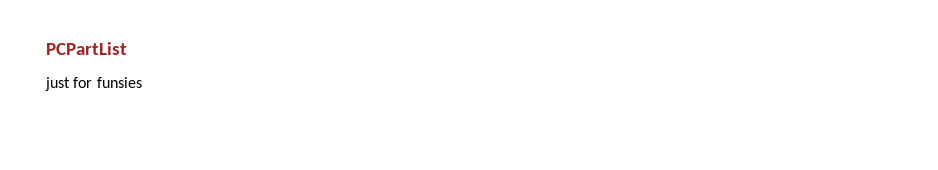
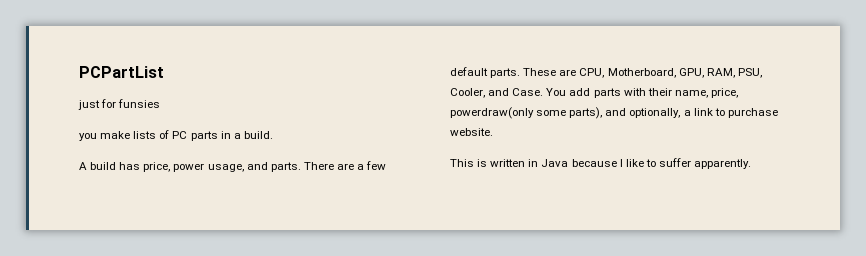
+ you make lists of PC parts in a build.
+ A build has price, power usage, and parts. There are a few default parts. These are CPU, Motherboard, GPU, RAM, PSU, Cooler, and Case. You add parts with their name, price, powerdraw(only some parts), and optionally, a link to purchase website.
+ This is written in Java because I like to suffer apparently.

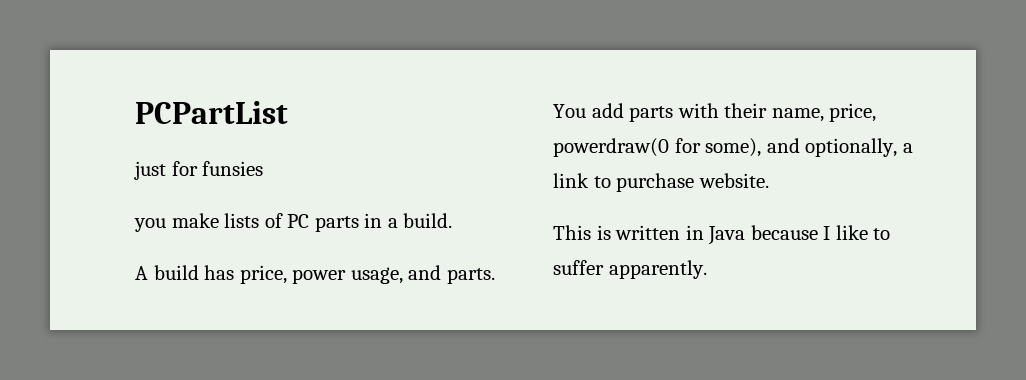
- There are a few default parts. These are CPU, Motherboard, GPU, RAM, PSU, Cooler, and Case.
- You add parts with their name, price, powerdraw(only some parts), and optionally, a link to purchase website.
+ You add parts with their name, price, powerdraw(0 for some), and optionally, a link to purchase website.

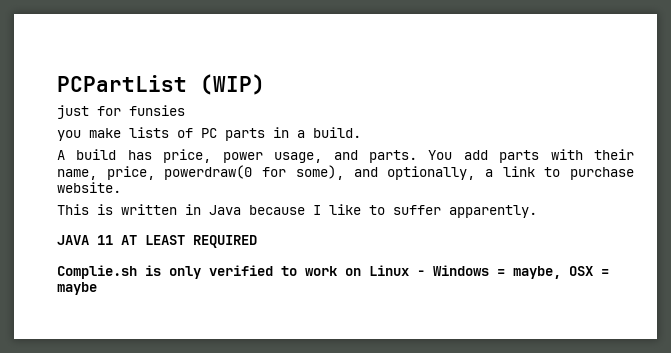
- PCPartList
+ PCPartList (WIP)
+ JAVA 11 AT LEAST REQUIRED
+ Complie.sh is only verified to work on Linux - Windows = maybe, OSX = maybe

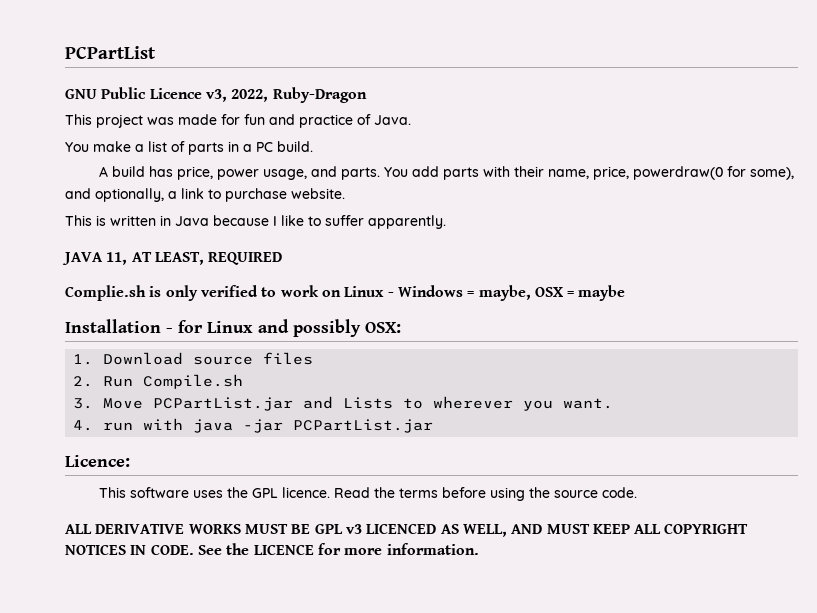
- PCPartList (WIP)
- just for funsies
- you make lists of PC parts in a build.
+ PCPartList
+ GNU Public Licence v3, 2022, Ruby-Dragon
+ This project was made for fun and practice of Java.
+ You make a list of parts in a PC build.
- JAVA 11 AT LEAST REQUIRED
+ JAVA 11, AT LEAST, REQUIRED
+ Installation - for Linux and possibly OSX:
+ 1. Download source files
+ 2. Run Compile.sh
+ 3. Move PCPartList.jar and Lists to wherever you want.
+ 4. run with java -jar PCPartList.jar
+ Licence:
+ This software uses the GPL licence. Read the terms before using the source code.
+ ALL DERIVATIVE WORKS MUST BE GPL v3 LICENCED AS WELL, AND MUST KEEP ALL COPYRIGHT NOTICES IN CODE. See the LICENCE for more information.

